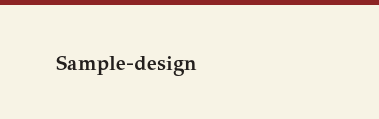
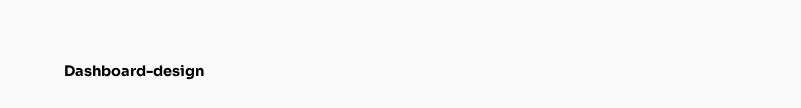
- Sample-design
+ Dashboard-design

